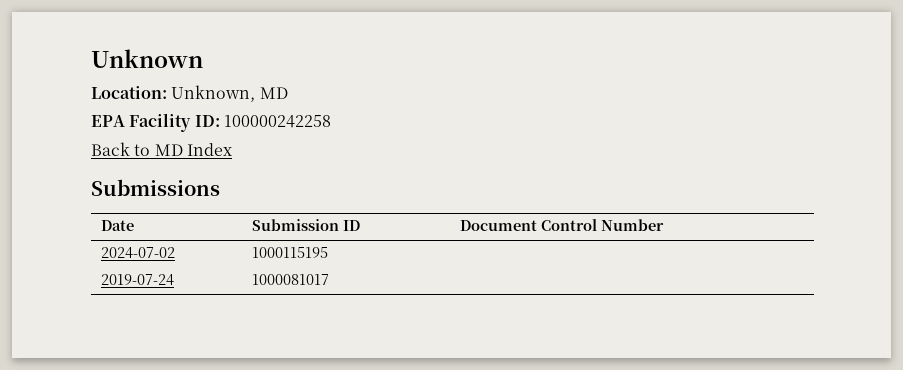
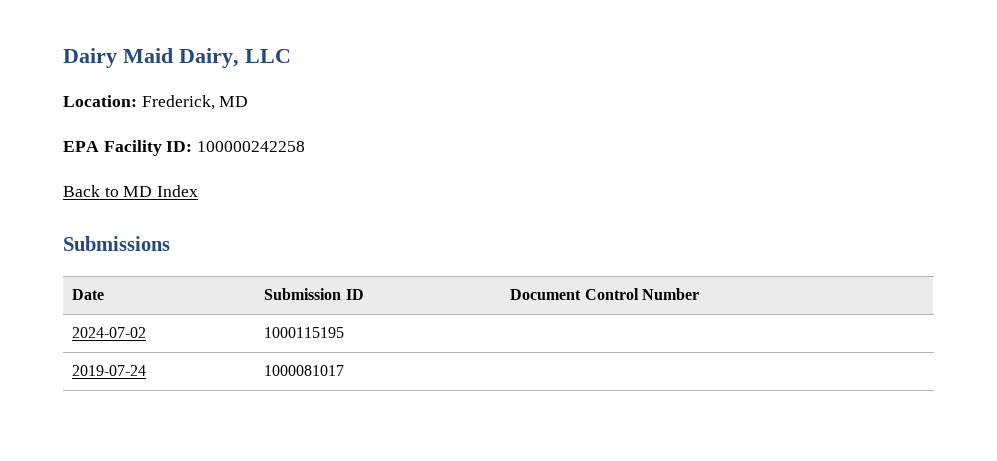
- Unknown
+ Dairy Maid Dairy, LLC
- Location: Unknown, MD
+ Location: Frederick, MD

